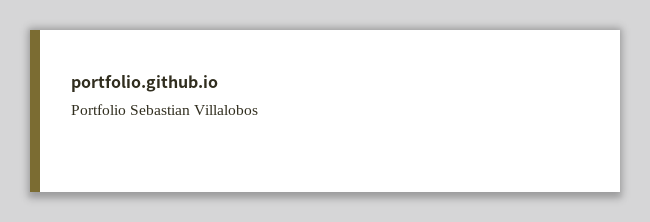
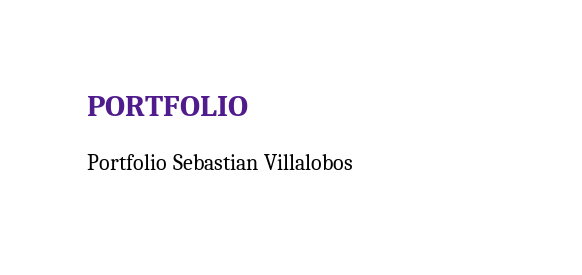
- portfolio.github.io
+ PORTFOLIO

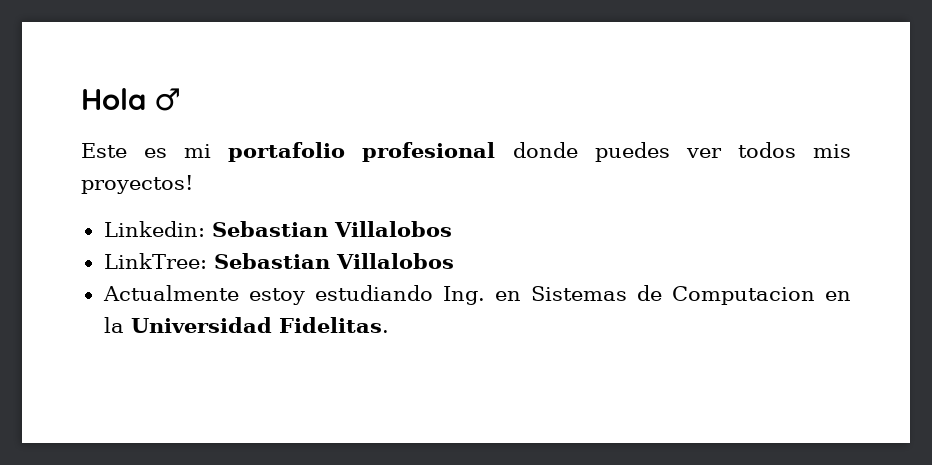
- PORTFOLIO
- Portfolio Sebastian Villalobos
+ Hola ♂
+ Este es mi portafolio profesional donde puedes ver todos mis proyectos!
+ Linkedin: Sebastian Villalobos
+ LinkTree: Sebastian Villalobos
+ Actualmente estoy estudiando Ing. en Sistemas de Computacion en la Universidad Fidelitas.

